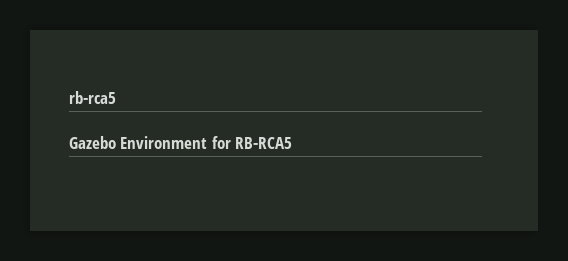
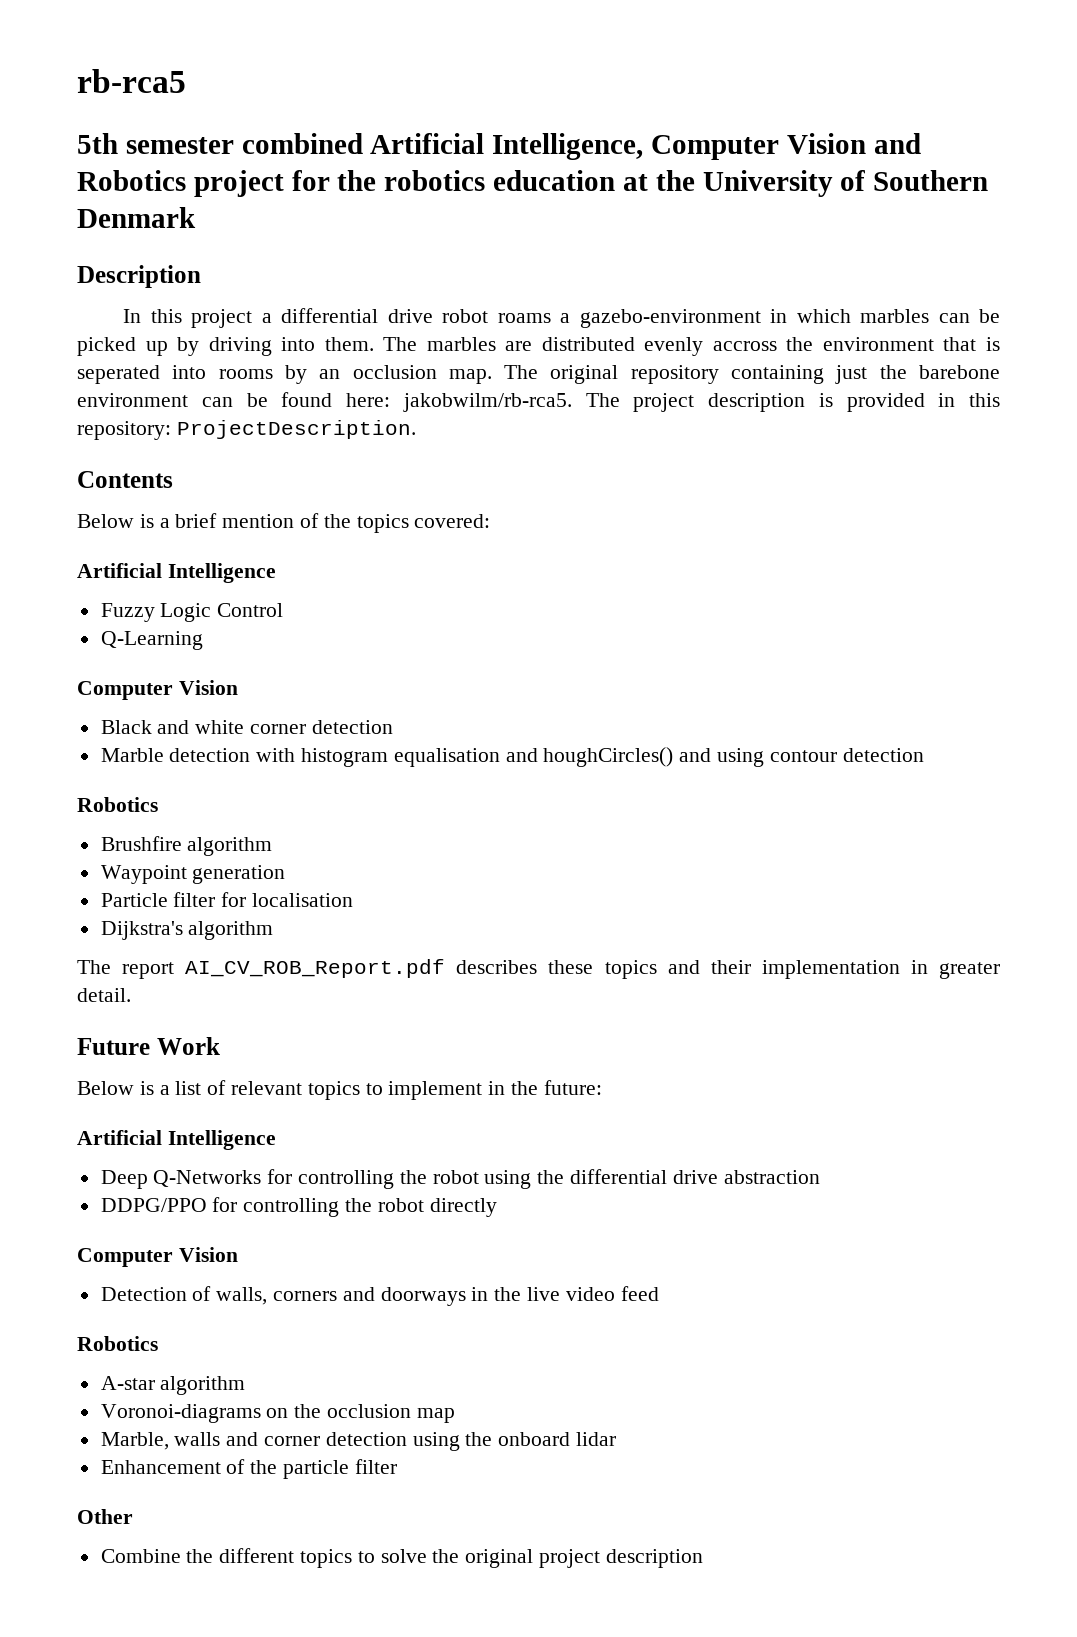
- Gazebo Environment for RB-RCA5
+ 5th semester combined Artificial Intelligence, Computer Vision and Robotics project for the robotics education at the University of Southern Denmark
+ Description
+ In this project a differential drive robot roams a gazebo-environment in which marbles can be picked up by driving into them. The marbles are distributed evenly accross the environment that is seperated into rooms by an occlusion map. The original repository containing just the barebone environment can be found here: jakobwilm/rb-rca5. The project description is provided in this repository: ProjectDescription.
+ Contents
+ Below is a brief mention of the topics covered:
+ Artificial Intelligence
+ Fuzzy Logic Control
+ Q-Learning
+ Computer Vision
+ Black and white corner detection
+ Marble detection with histogram equalisation and houghCircles() and using contour detection
+ Robotics
+ Brushfire algorithm
+ Waypoint generation
+ Particle filter for localisation
+ Dijkstra's algorithm
+ The report AI_CV_ROB_Report.pdf describes these topics and their implementation in greater detail.
+ Future Work
+ Below is a list of relevant topics to implement in the future:
+ Artificial Intelligence
+ Deep Q-Networks for controlling the robot using the differential drive abstraction
+ DDPG/PPO for controlling the robot directly
+ Computer Vision
+ Detection of walls, corners and doorways in the live video feed
+ Robotics
+ A-star algorithm
+ Voronoi-diagrams on the occlusion map
+ Marble, walls and corner detection using the onboard lidar
+ Enhancement of the particle filter
+ Other
+ Combine the different topics to solve the original project description

